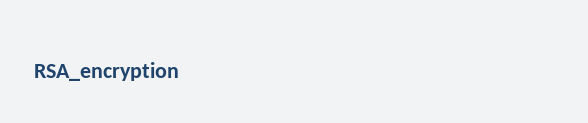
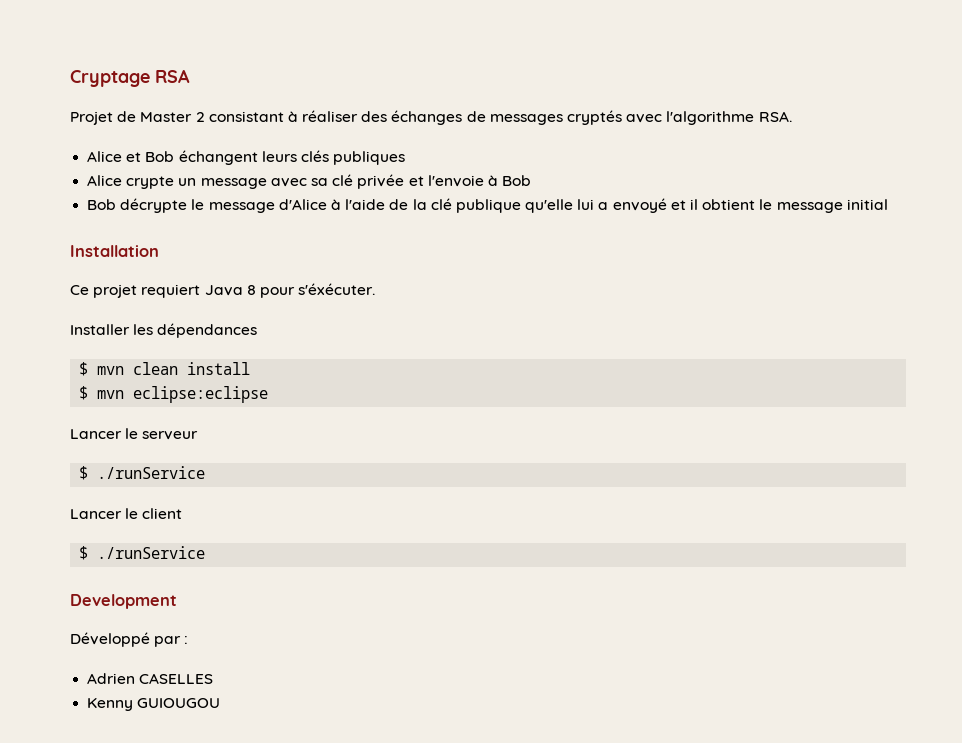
- RSA_encryption
+ Cryptage RSA
+ Projet de Master 2 consistant à réaliser des échanges de messages cryptés avec l'algorithme RSA.
+ Alice et Bob échangent leurs clés publiques
+ Alice crypte un message avec sa clé privée et l'envoie à Bob
+ Bob décrypte le message d'Alice à l'aide de la clé publique qu'elle lui a envoyé et il obtient le message initial
+ Installation
+ Ce projet requiert Java 8 pour s'éxécuter.
+ Installer les dépendances
+ $ mvn clean install
+ $ mvn eclipse:eclipse
+ Lancer le serveur
+ $ ./runService
+ Lancer le client
+ $ ./runService
+ Development
+ Développé par :
+ Adrien CASELLES
+ Kenny GUIOUGOU

